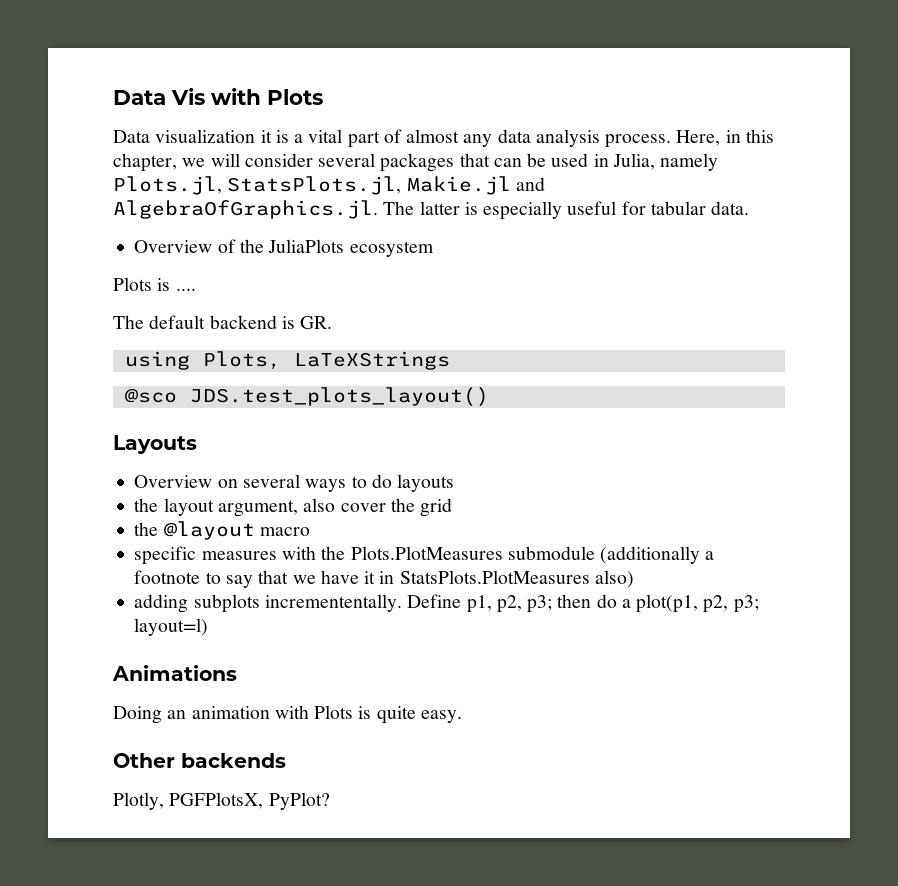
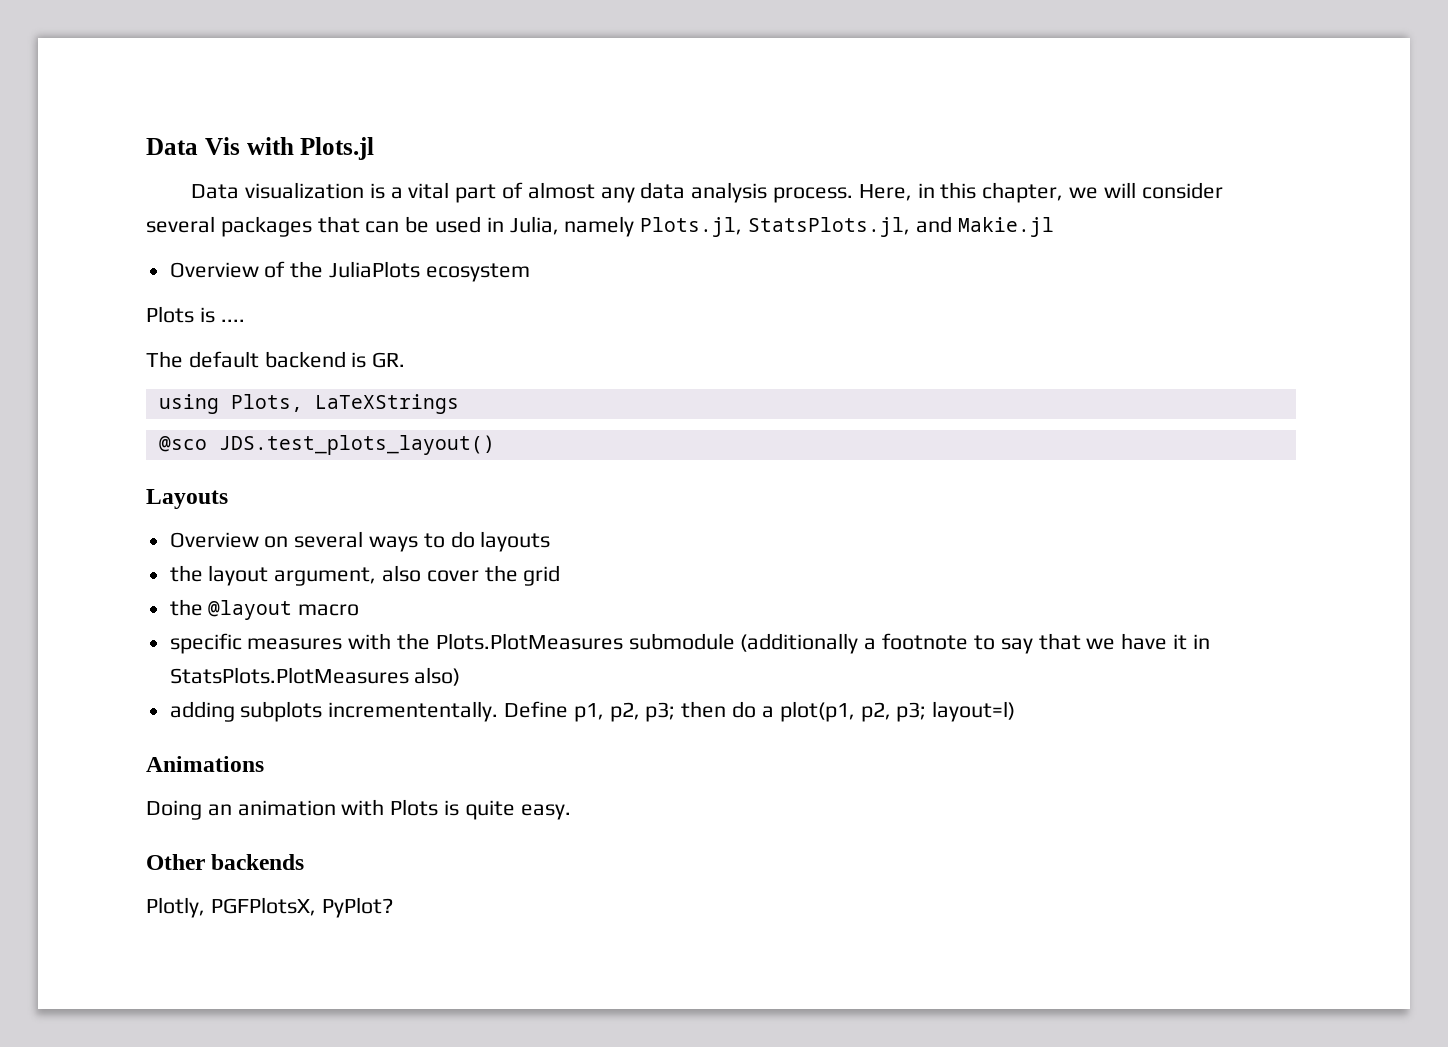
- Data Vis with Plots
+ Data Vis with Plots.jl
- Data visualization it is a vital part of almost any data analysis process.
+ Data visualization is a vital part of almost any data analysis process.
- Here, in this chapter, we will consider several packages that can be used in Julia, namely Plots.jl, StatsPlots.jl, Makie.jl and AlgebraOfGraphics.jl. The latter is especially useful for tabular data.
+ Here, in this chapter, we will consider several packages that can be used in Julia, namely Plots.jl, StatsPlots.jl, and Makie.jl

